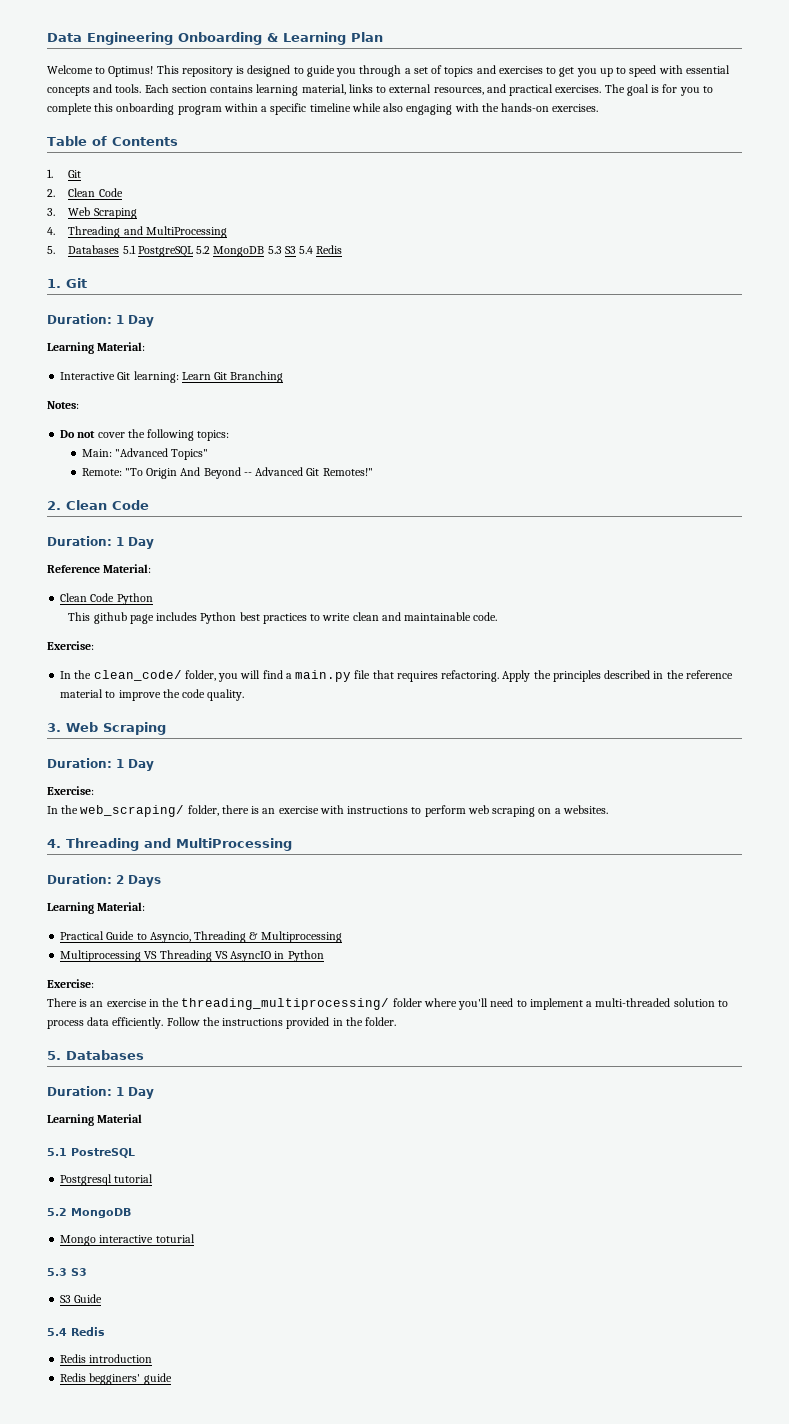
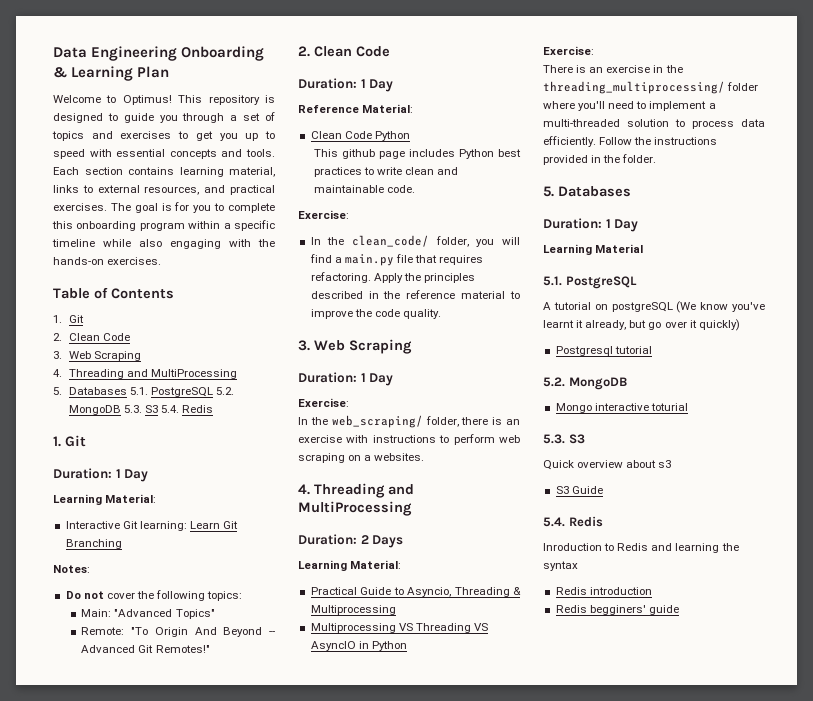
- 5. Databases 5.1 PostgreSQL 5.2 MongoDB 5.3 S3 5.4 Redis
+ 5. Databases 5.1. PostgreSQL 5.2. MongoDB 5.3. S3 5.4. Redis
  Learning Material
- 5.1 PostreSQL
+ 5.1. PostgreSQL
+ A tutorial on postgreSQL (We know you've learnt it already, but go over it quickly)
  Postgresql tutorial
- 5.2 MongoDB
+ 5.2. MongoDB
  Mongo interactive toturial
- 5.3 S3
+ 5.3. S3
+ Quick overview about s3
  S3 Guide
- 5.4 Redis
+ 5.4. Redis
+ Inroduction to Redis and learning the syntax

